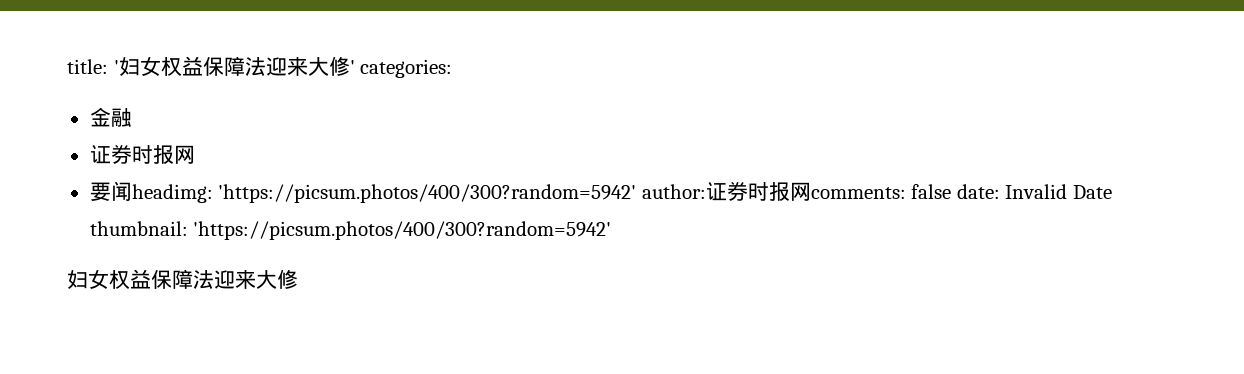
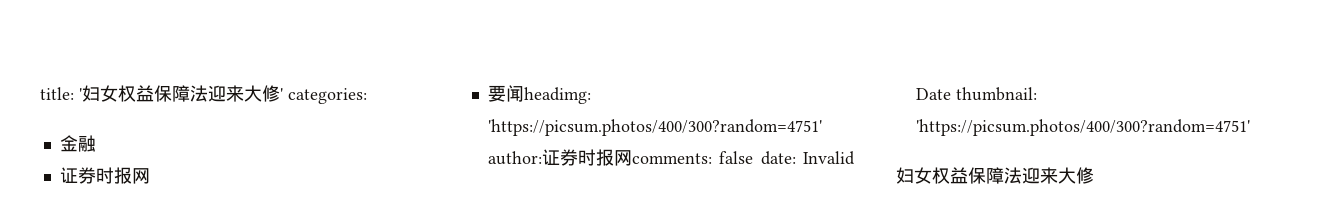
- 要闻headimg: 'https://picsum.photos/400/300?random=5942' author:证券时报网comments: false date: Invalid Date thumbnail: 'https://picsum.photos/400/300?random=5942'
+ 要闻headimg: 'https://picsum.photos/400/300?random=4751' author:证券时报网comments: false date: Invalid Date thumbnail: 'https://picsum.photos/400/300?random=4751'

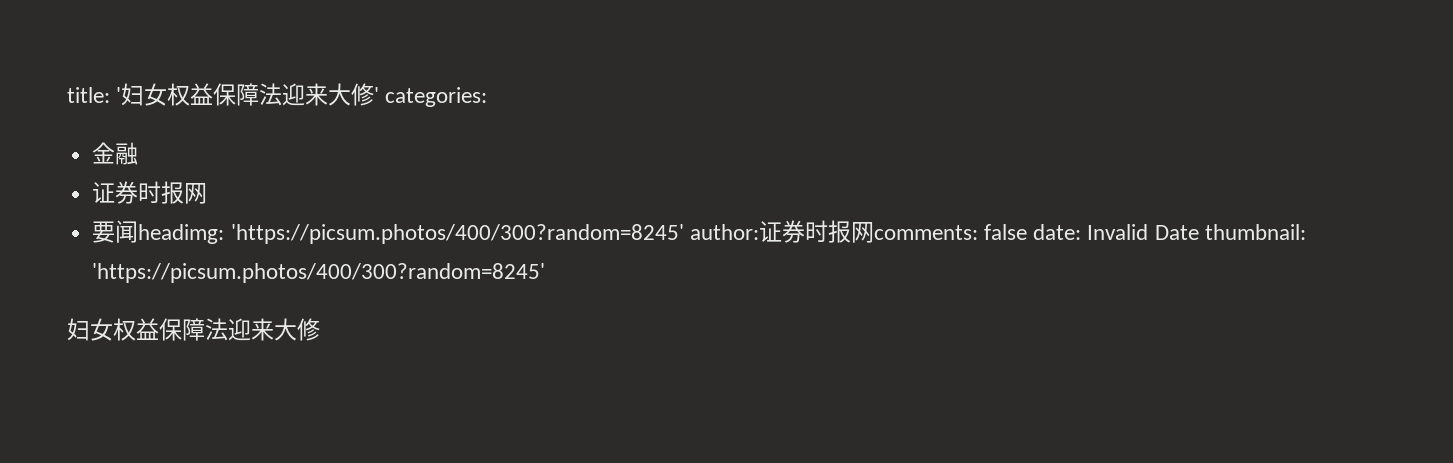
- 要闻headimg: 'https://picsum.photos/400/300?random=4751' author:证券时报网comments: false date: Invalid Date thumbnail: 'https://picsum.photos/400/300?random=4751'
+ 要闻headimg: 'https://picsum.photos/400/300?random=8245' author:证券时报网comments: false date: Invalid Date thumbnail: 'https://picsum.photos/400/300?random=8245'

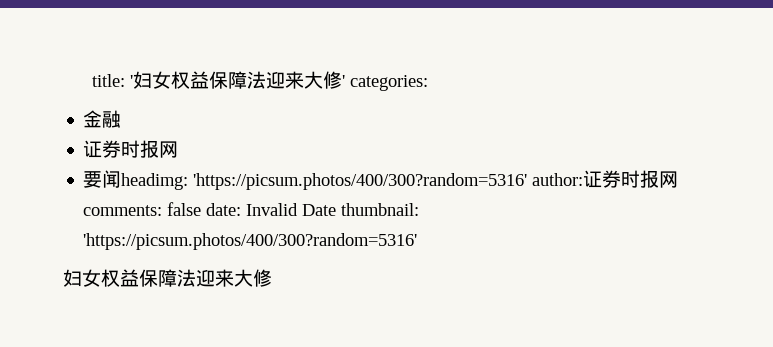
- 要闻headimg: 'https://picsum.photos/400/300?random=8245' author:证券时报网comments: false date: Invalid Date thumbnail: 'https://picsum.photos/400/300?random=8245'
+ 要闻headimg: 'https://picsum.photos/400/300?random=5316' author:证券时报网comments: false date: Invalid Date thumbnail: 'https://picsum.photos/400/300?random=5316'

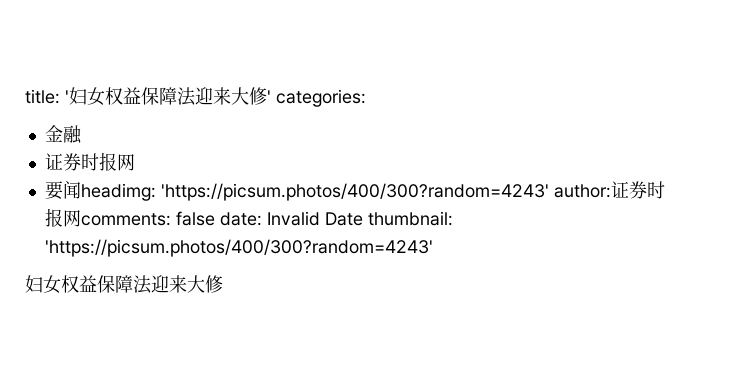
- 要闻headimg: 'https://picsum.photos/400/300?random=5316' author:证券时报网comments: false date: Invalid Date thumbnail: 'https://picsum.photos/400/300?random=5316'
+ 要闻headimg: 'https://picsum.photos/400/300?random=4243' author:证券时报网comments: false date: Invalid Date thumbnail: 'https://picsum.photos/400/300?random=4243'

